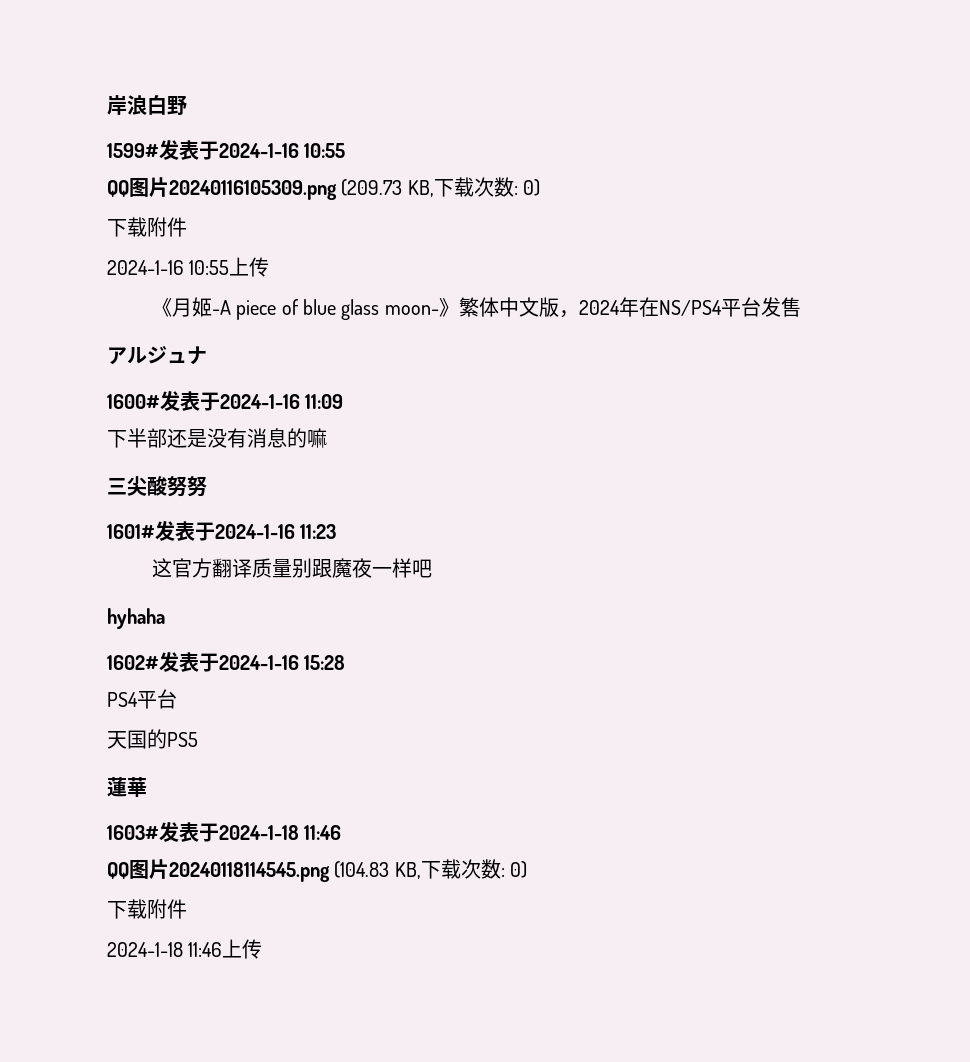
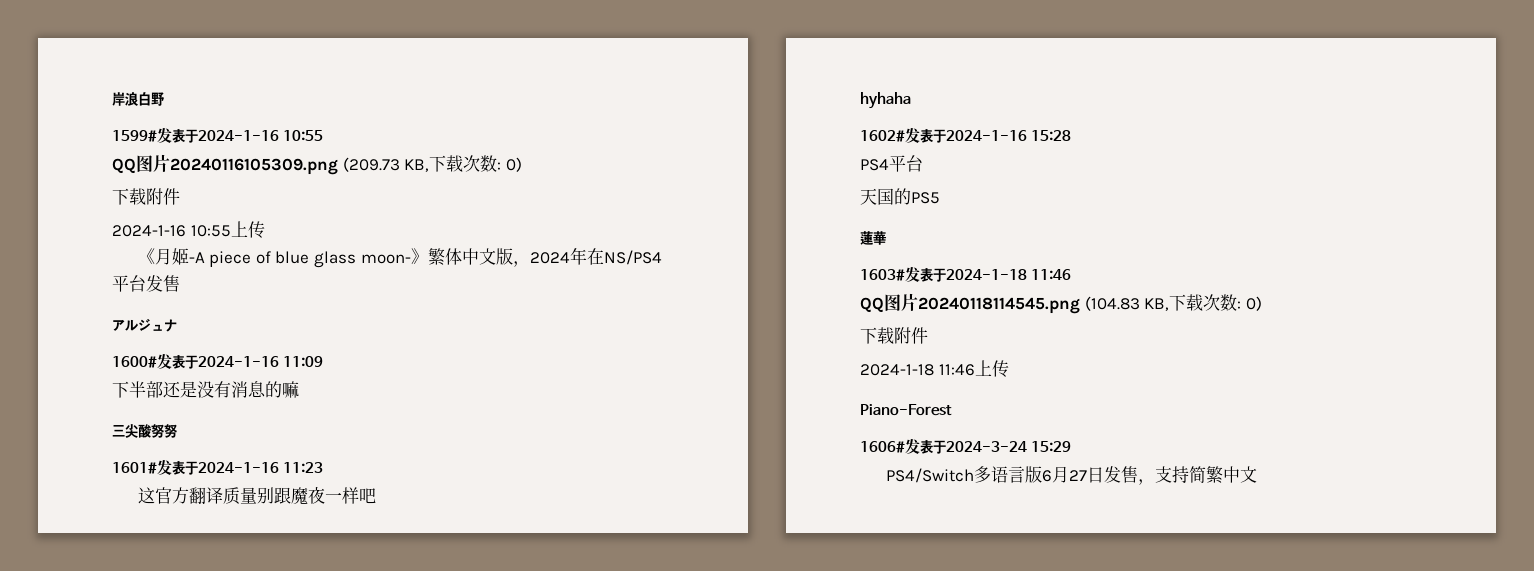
+ Piano-Forest
+ 1606#发表于2024-3-24 15:29
+ PS4/Switch多语言版6月27日发售，支持简繁中文

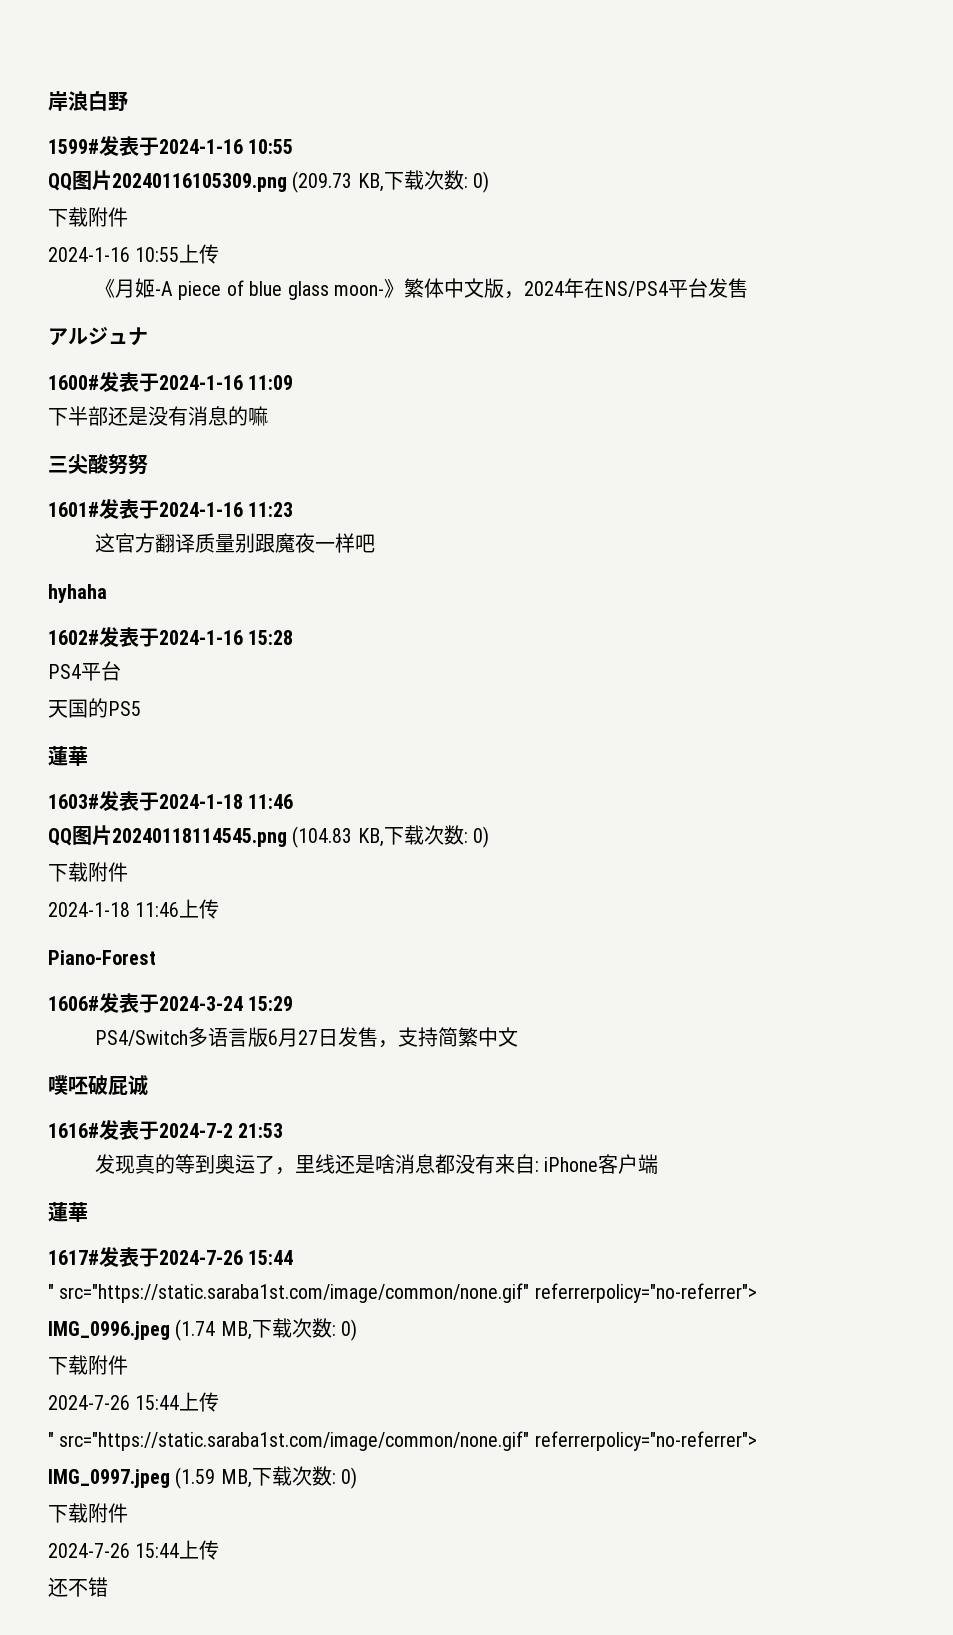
+ 噗呸破屁诚
+ 1616#发表于2024-7-2 21:53
+ 发现真的等到奥运了，里线还是啥消息都没有来自: iPhone客户端
+ 蓮華
+ 1617#发表于2024-7-26 15:44
+ " src="https://static.saraba1st.com/image/common/none.gif" referrerpolicy="no-referrer">
+ IMG_0996.jpeg (1.74 MB,下载次数: 0)
+ 下载附件
+ 2024-7-26 15:44上传
+ " src="https://static.saraba1st.com/image/common/none.gif" referrerpolicy="no-referrer">
+ IMG_0997.jpeg (1.59 MB,下载次数: 0)
+ 下载附件
+ 2024-7-26 15:44上传
+ 还不错

